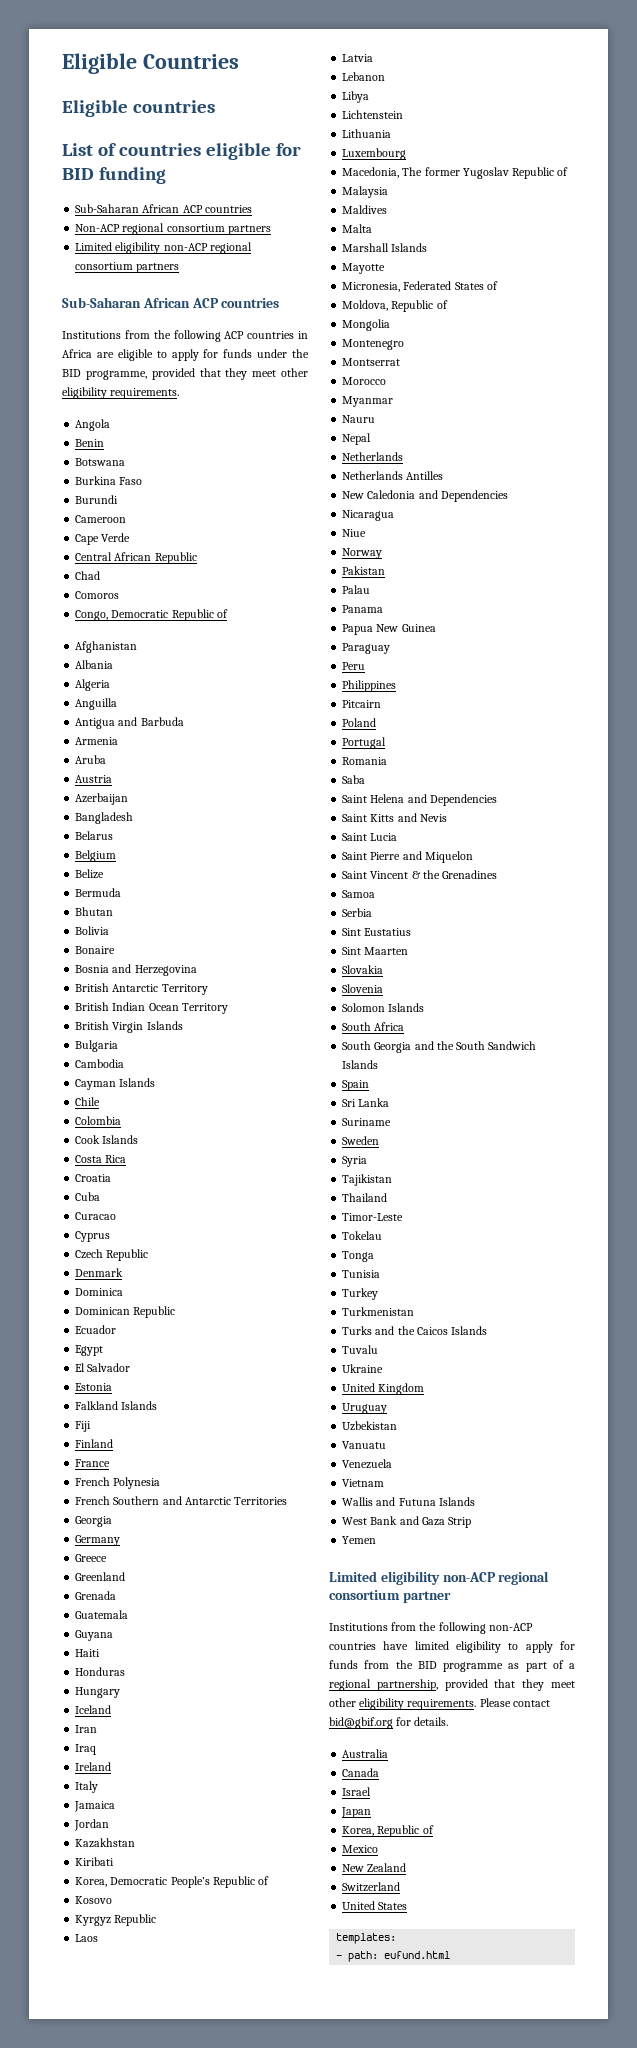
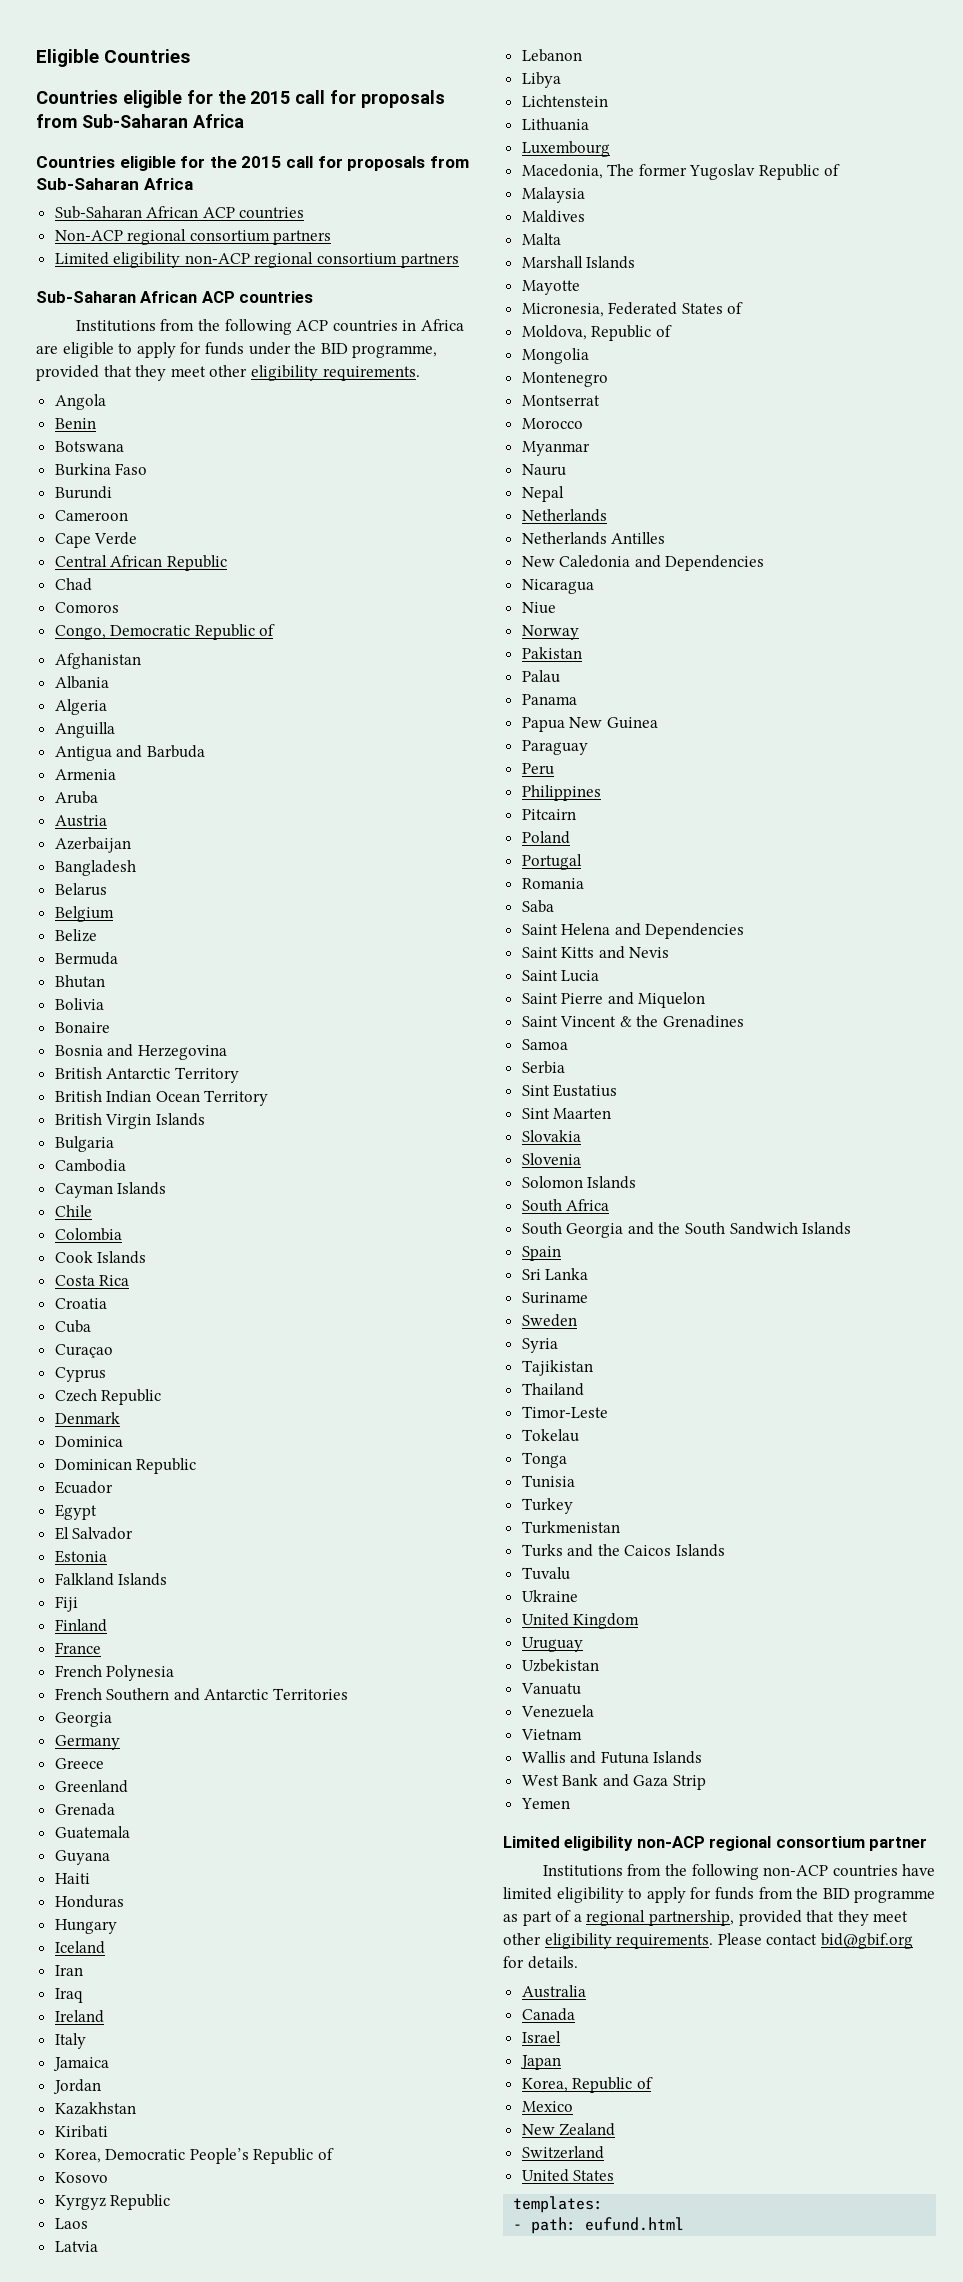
  Eligible Countries
- Eligible countries
- List of countries eligible for BID funding
+ Countries eligible for the 2015 call for proposals from Sub-Saharan Africa
+ Countries eligible for the 2015 call for proposals from Sub-Saharan Africa
- Curacao
+ Curaçao

